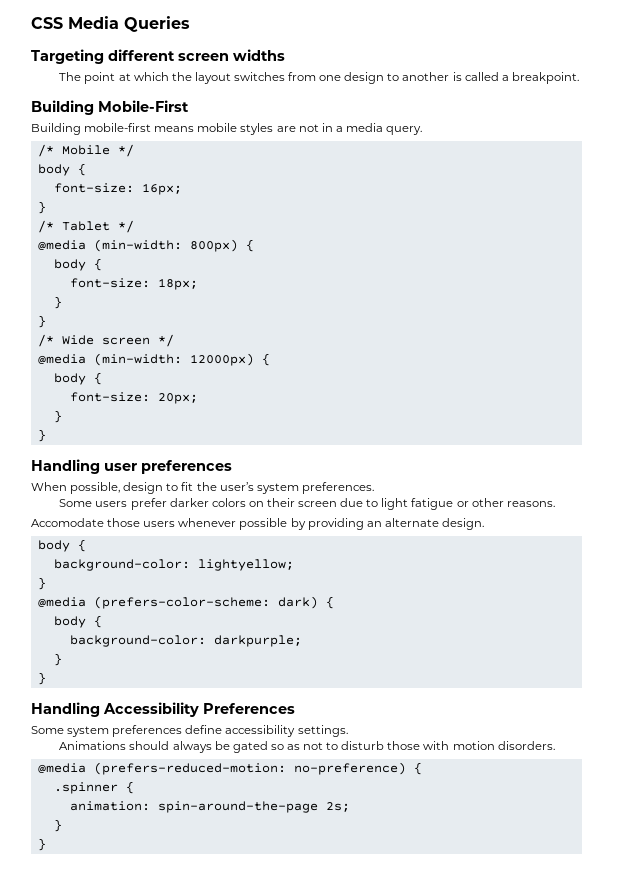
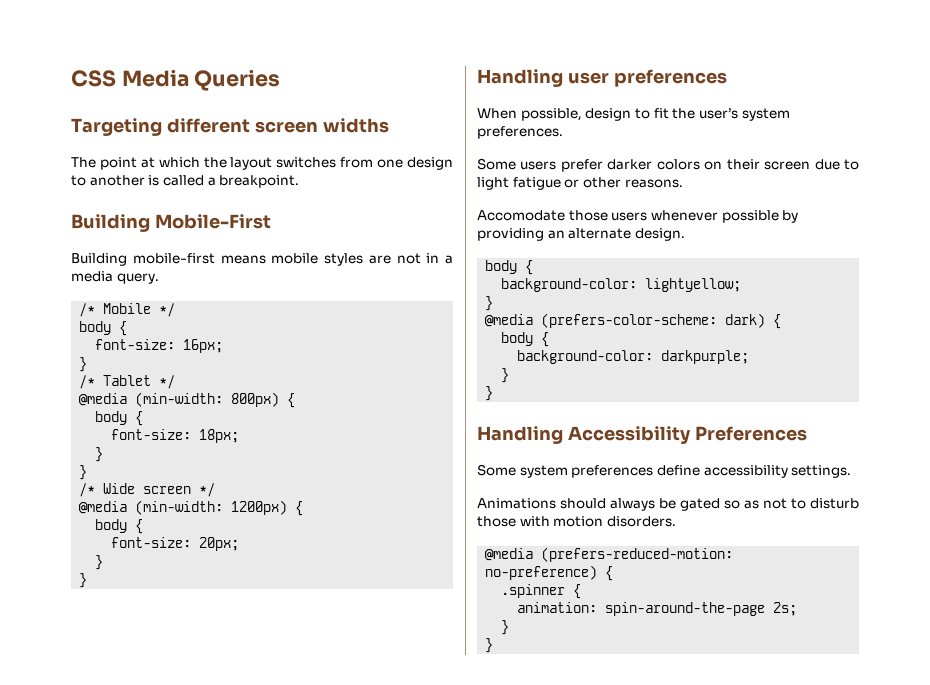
- @media (min-width: 12000px) {
+ @media (min-width: 1200px) {

